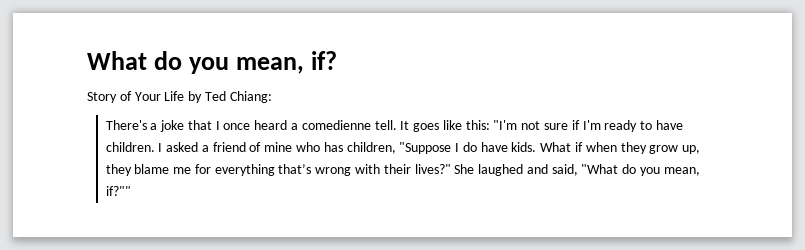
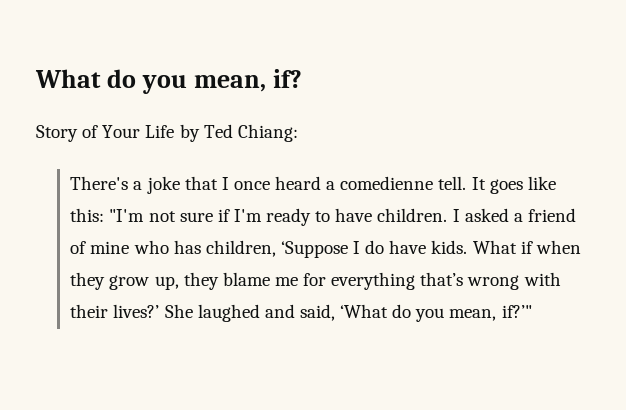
- I asked a friend of mine who has children, "Suppose I do have kids.
+ I asked a friend of mine who has children, ‘Suppose I do have kids.
- What if when they grow up, they blame me for everything that’s wrong with their lives?"
+ What if when they grow up, they blame me for everything that’s wrong with their lives?’
- She laughed and said, "What do you mean, if?""
+ She laughed and said, ‘What do you mean, if?’"

